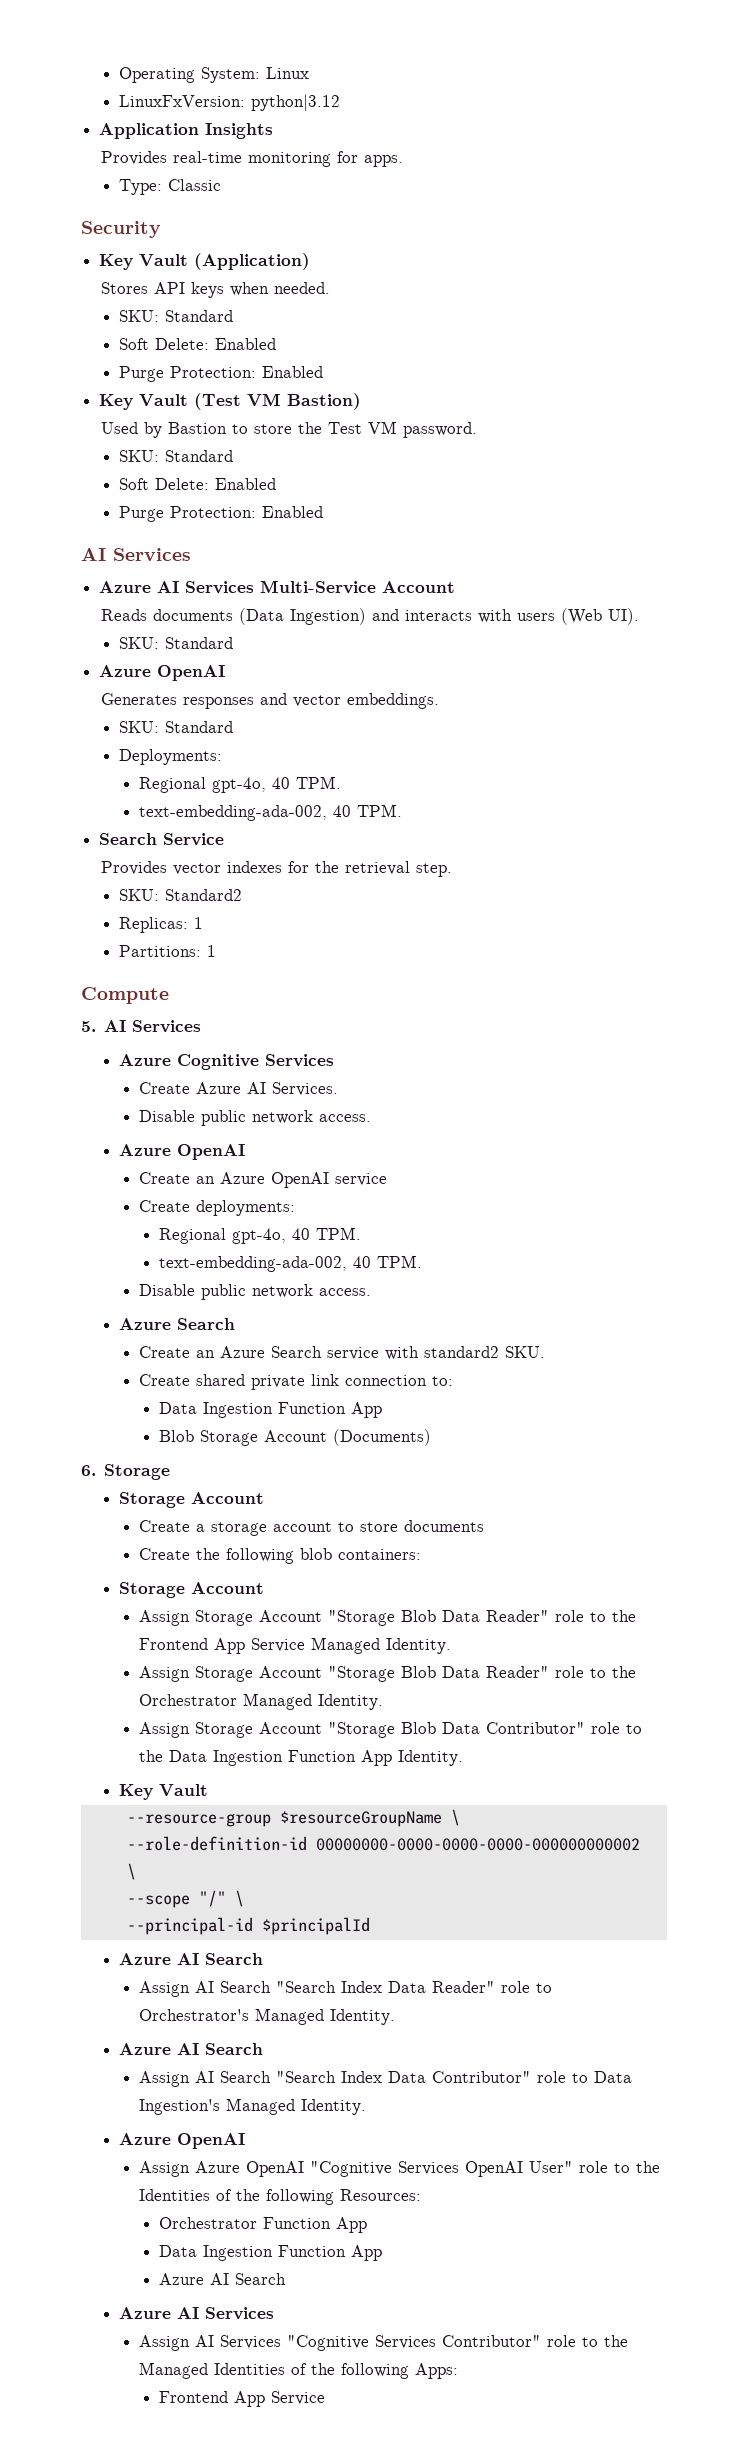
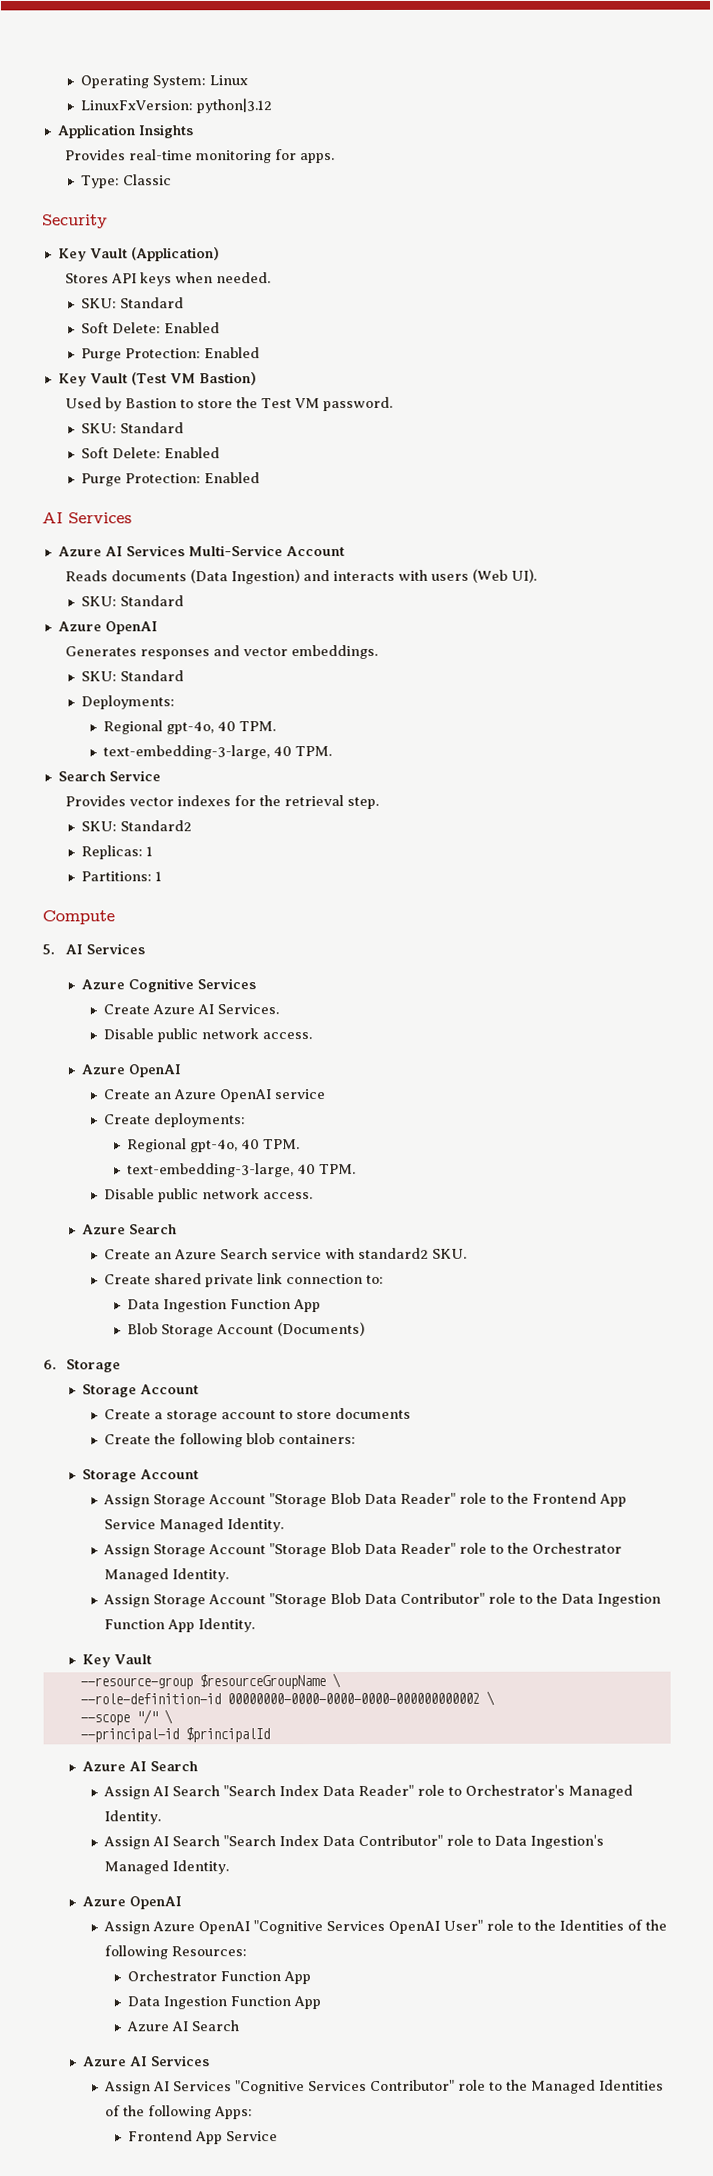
  Deployments:
  Regional gpt-4o, 40 TPM.
- text-embedding-ada-002, 40 TPM.
+ text-embedding-3-large, 40 TPM.
  Create deployments:
  Regional gpt-4o, 40 TPM.
- text-embedding-ada-002, 40 TPM.
+ text-embedding-3-large, 40 TPM.
  Assign AI Search "Search Index Data Reader" role to Orchestrator's Managed Identity.
- Azure AI Search

